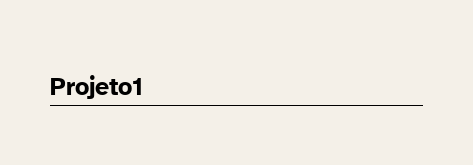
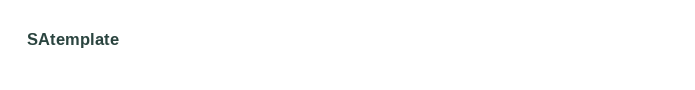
- Projeto1
+ SAtemplate

